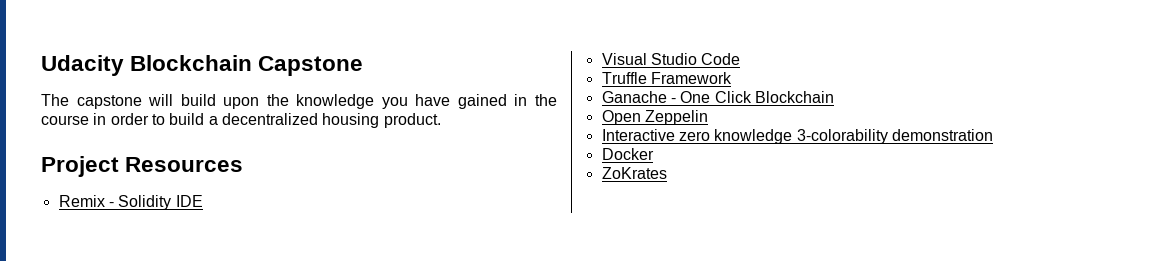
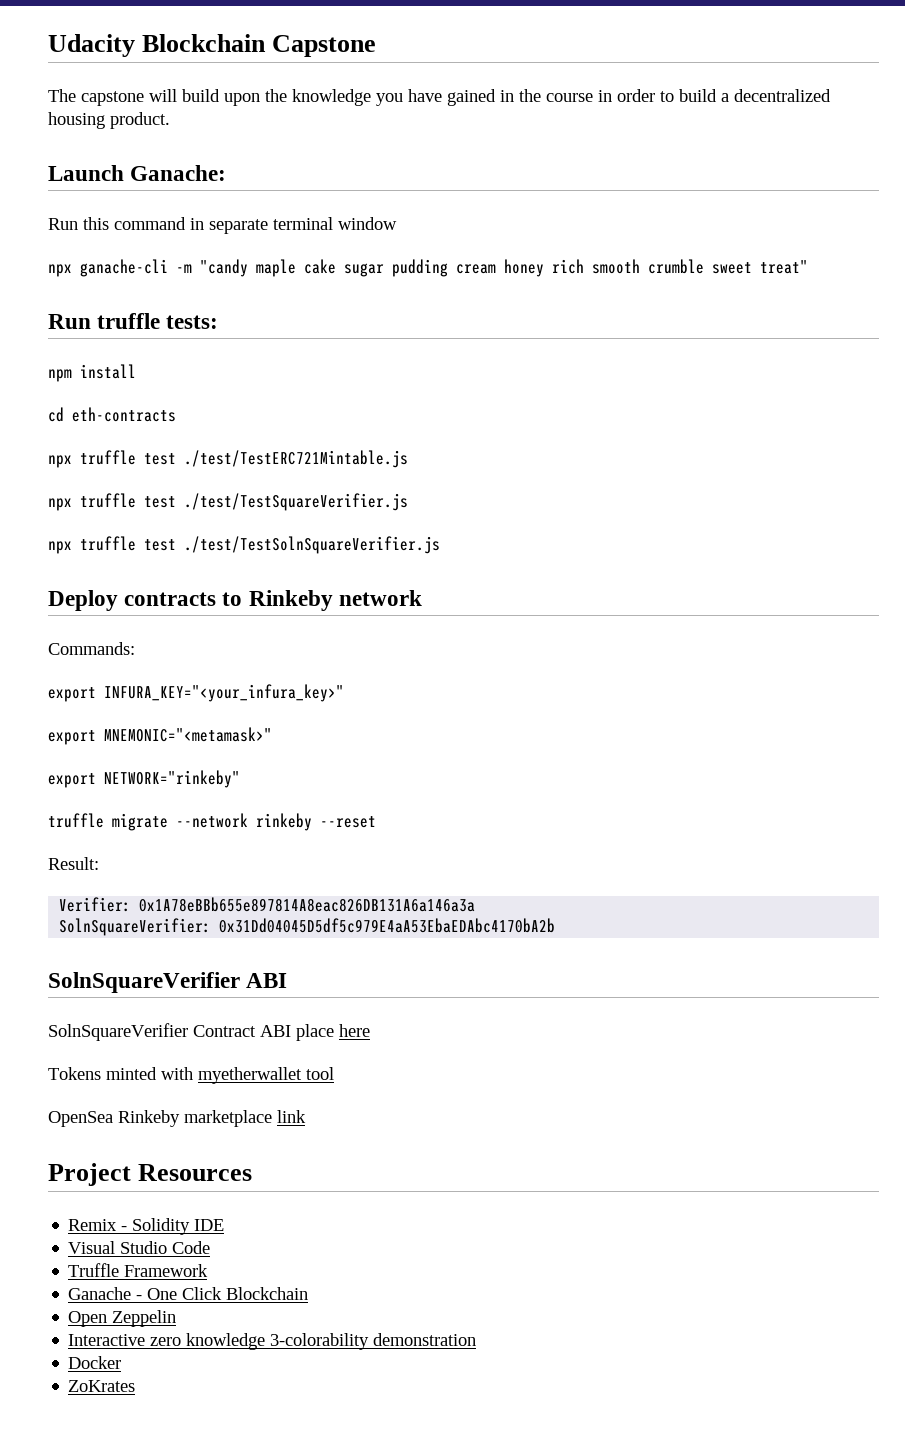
+ Launch Ganache:
+ Run this command in separate terminal window
+ npx ganache-cli -m "candy maple cake sugar pudding cream honey rich smooth crumble sweet treat"
+ Run truffle tests:
+ npm install
+ cd eth-contracts
+ npx truffle test ./test/TestERC721Mintable.js
+ npx truffle test ./test/TestSquareVerifier.js
+ npx truffle test ./test/TestSolnSquareVerifier.js
+ Deploy contracts to Rinkeby network
+ Commands:
+ export INFURA_KEY="<your_infura_key>"
+ export MNEMONIC="<metamask>"
+ export NETWORK="rinkeby"
+ truffle migrate --network rinkeby --reset
+ Result:
+ Verifier: 0x1A78eBBb655e897814A8eac826DB131A6a146a3a
+ SolnSquareVerifier: 0x31Dd04045D5df5c979E4aA53EbaEDAbc4170bA2b
+ SolnSquareVerifier ABI
+ SolnSquareVerifier Contract ABI place here
+ Tokens minted with myetherwallet tool
+ OpenSea Rinkeby marketplace link

